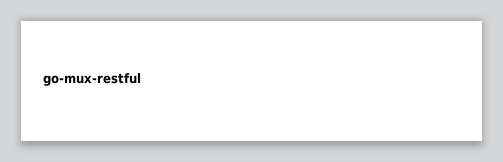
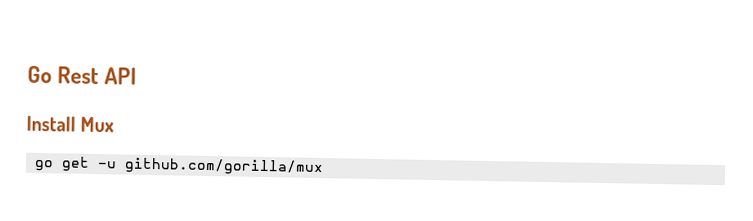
- go-mux-restful
+ Go Rest API
+ Install Mux
+ go get -u github.com/gorilla/mux

